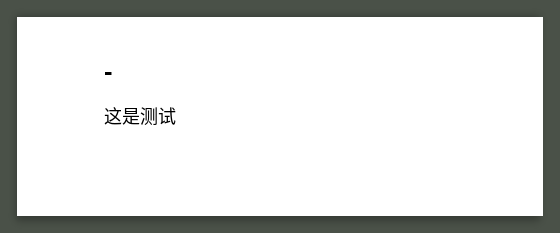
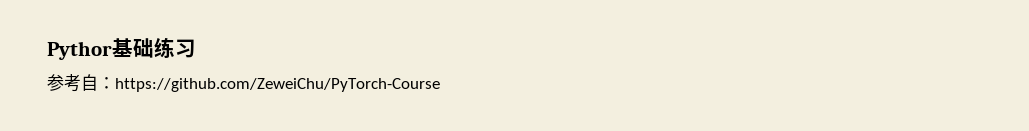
- -
- 这是测试
+ Pythor基础练习
+ 参考自：https://github.com/ZeweiChu/PyTorch-Course

